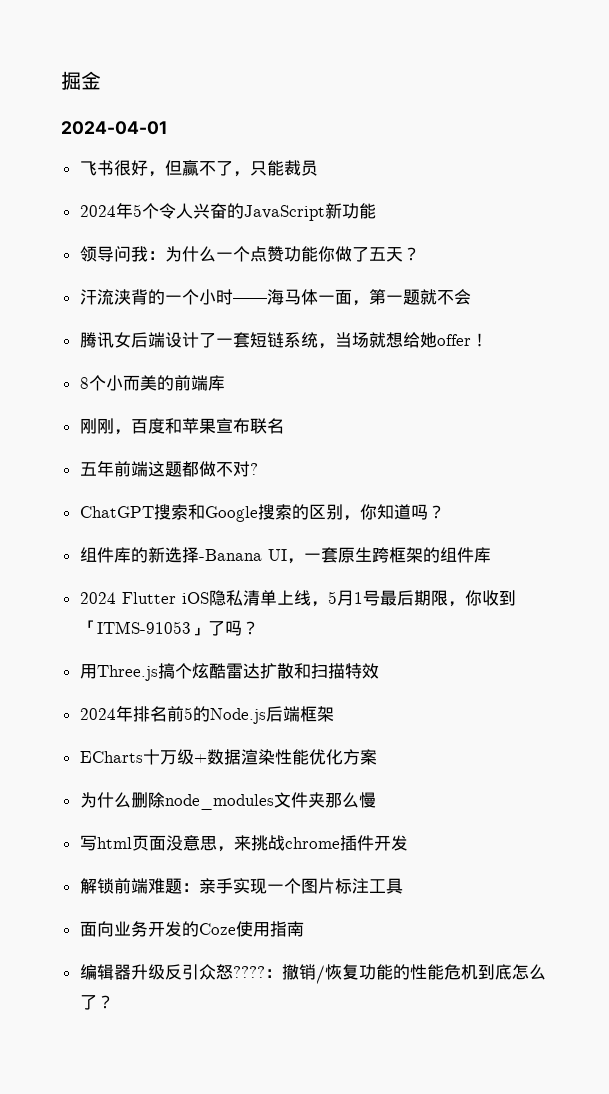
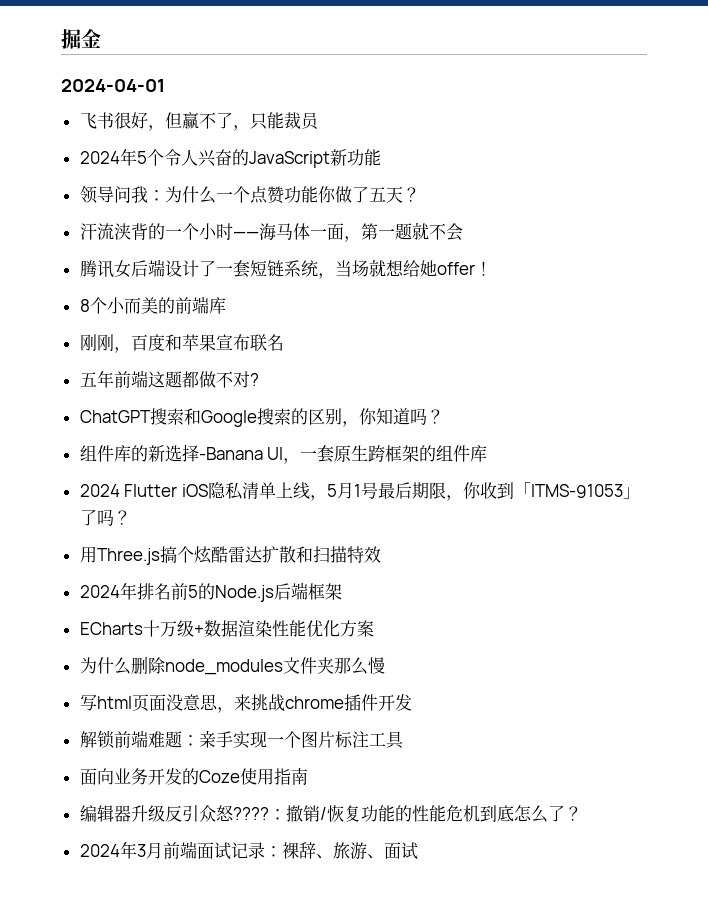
+ 2024年3月前端面试记录：裸辞、旅游、面试

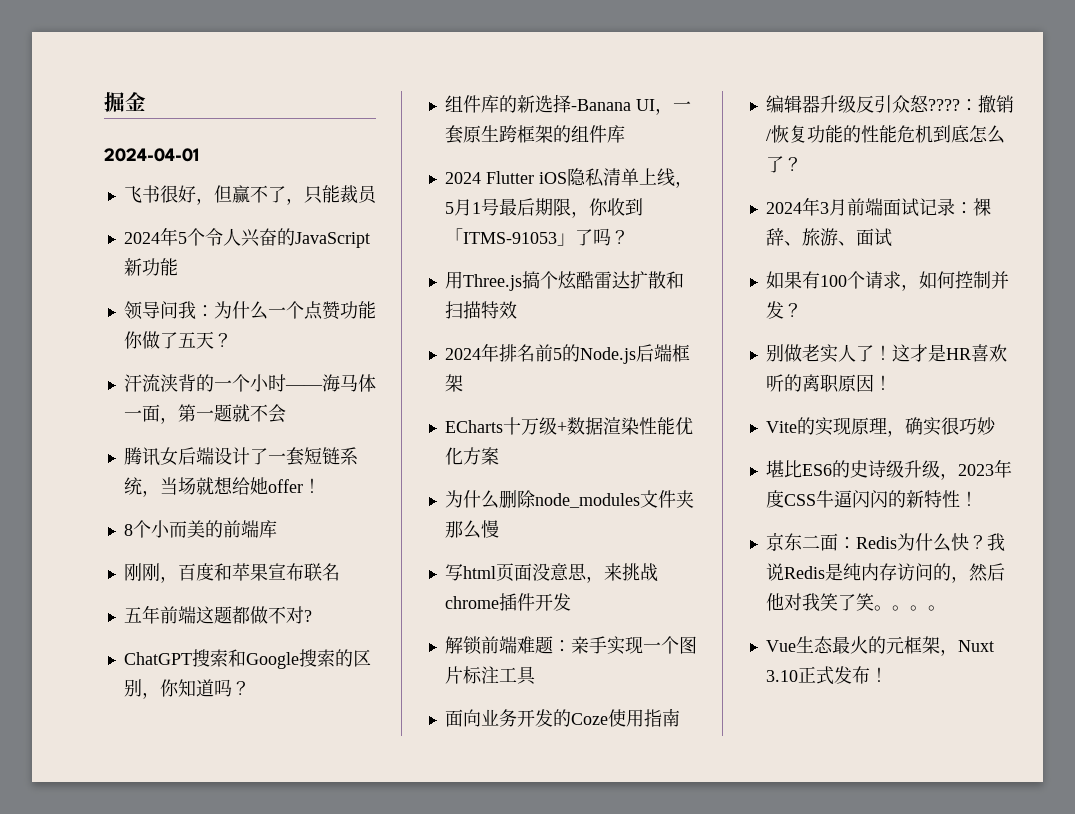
+ 如果有100个请求，如何控制并发？
+ 别做老实人了！这才是HR喜欢听的离职原因！
+ Vite的实现原理，确实很巧妙
+ 堪比ES6的史诗级升级，2023年度CSS牛逼闪闪的新特性！
+ 京东二面：Redis为什么快？我说Redis是纯内存访问的，然后他对我笑了笑。。。。
+ Vue生态最火的元框架，Nuxt 3.10正式发布！

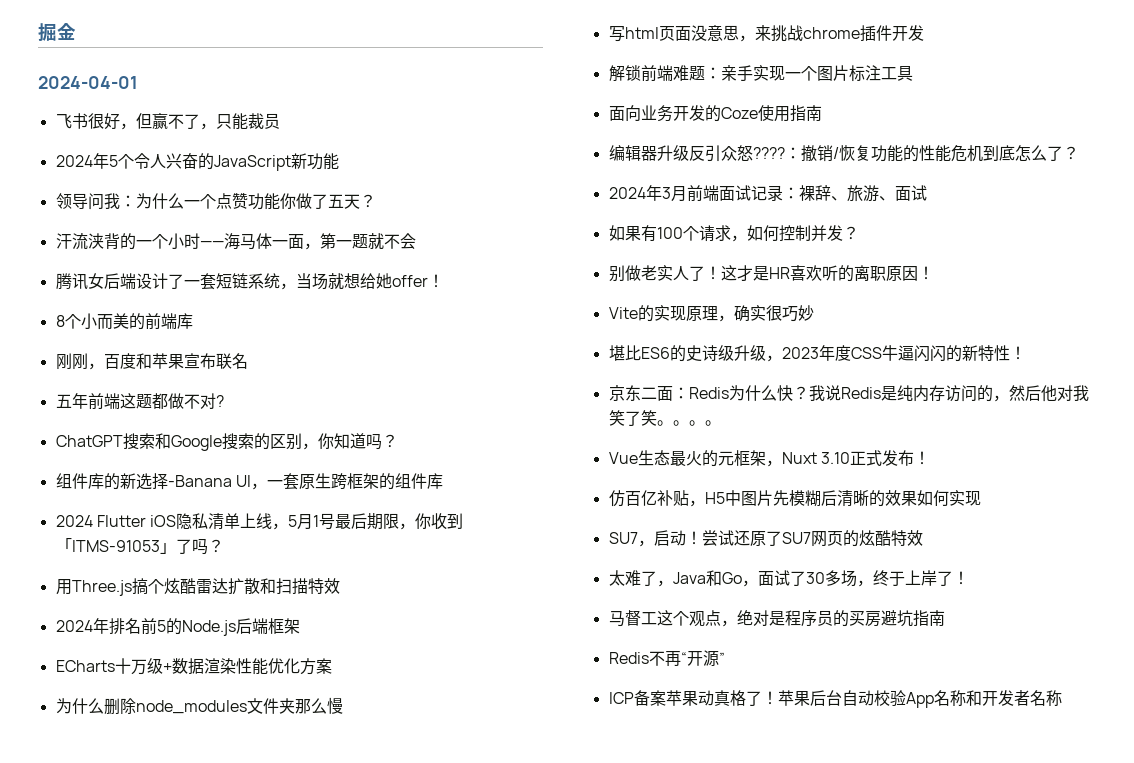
+ 仿百亿补贴，H5中图片先模糊后清晰的效果如何实现
+ SU7，启动！尝试还原了SU7网页的炫酷特效
+ 太难了，Java和Go，面试了30多场，终于上岸了！
+ 马督工这个观点，绝对是程序员的买房避坑指南
+ Redis不再“开源”
+ ICP备案苹果动真格了！苹果后台自动校验App名称和开发者名称

